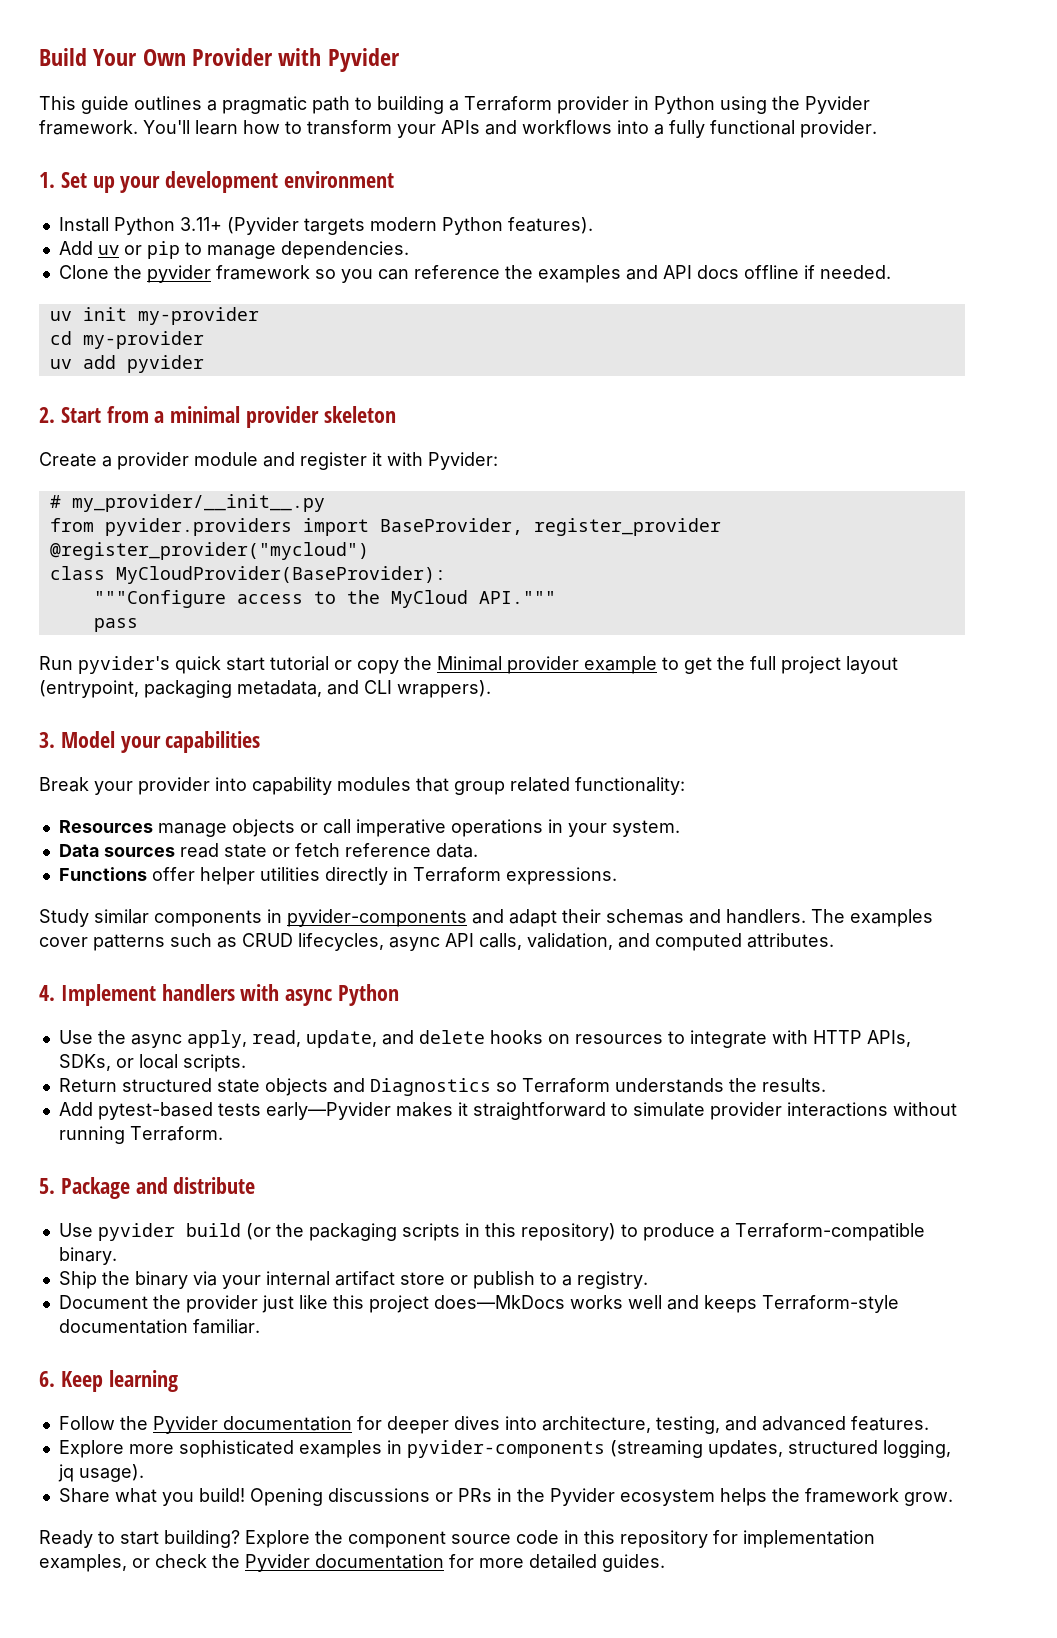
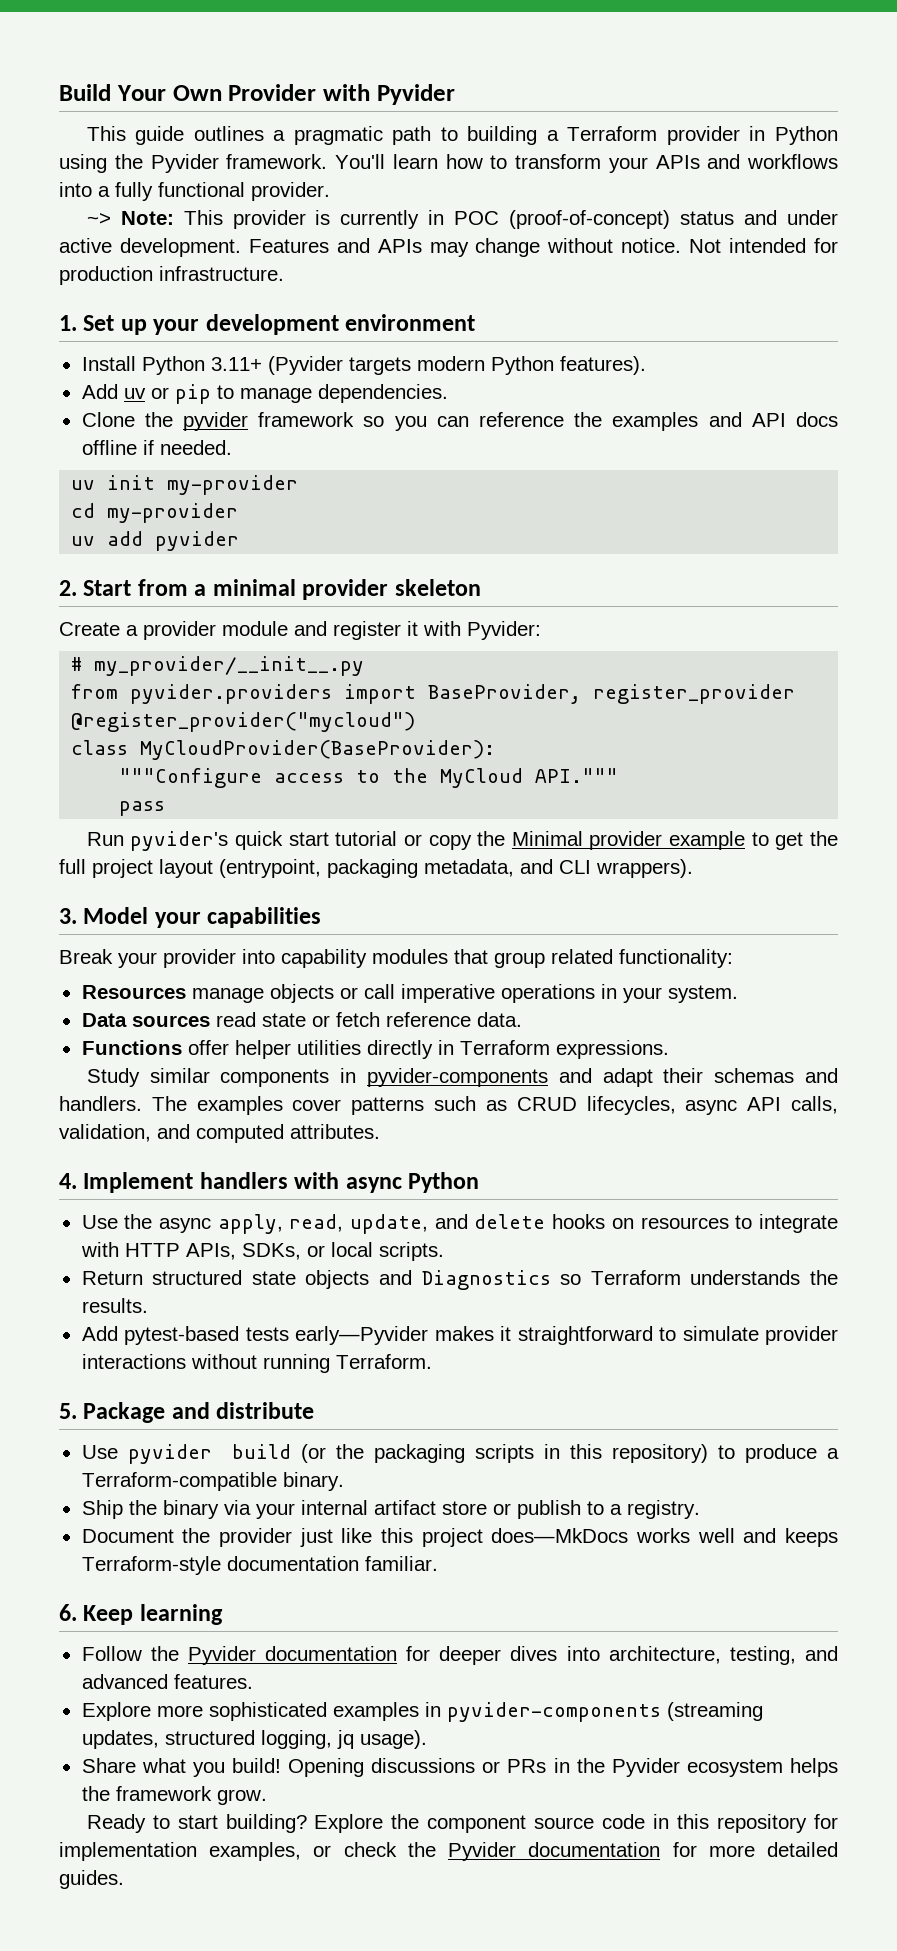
+ ~> Note: This provider is currently in POC (proof-of-concept) status and under active development. Features and APIs may change without notice. Not intended for production infrastructure.

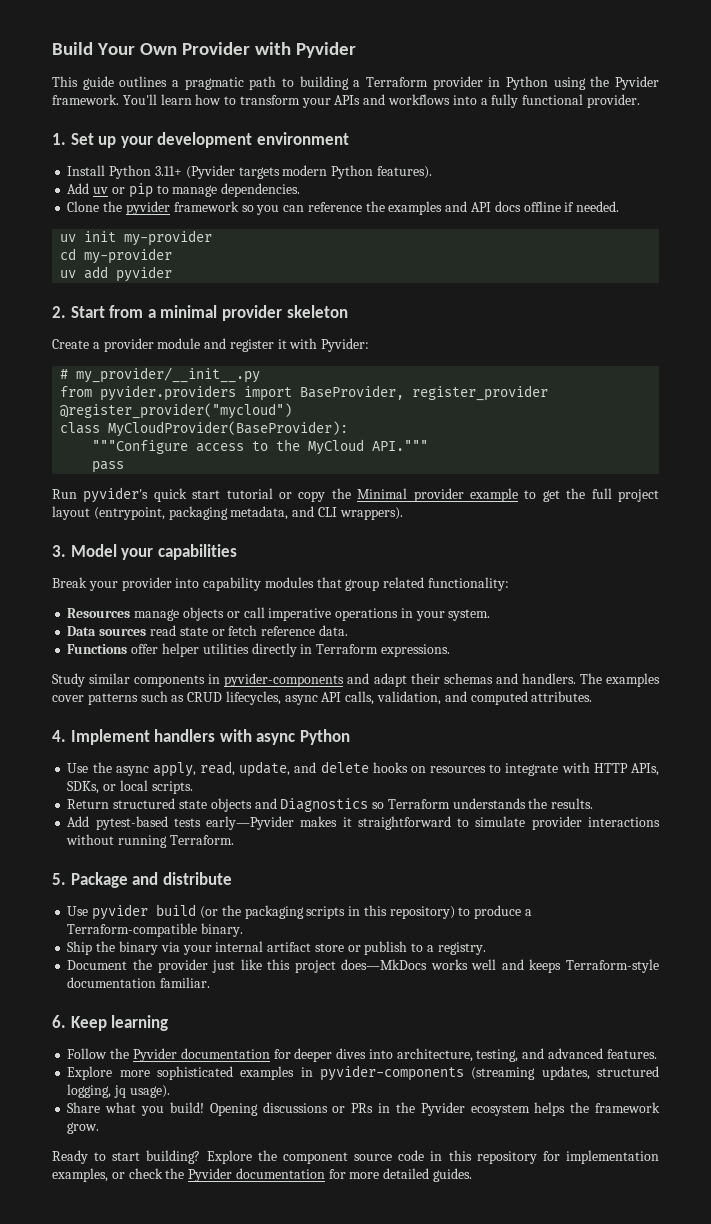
- ~> Note: This provider is currently in POC (proof-of-concept) status and under active development. Features and APIs may change without notice. Not intended for production infrastructure.

